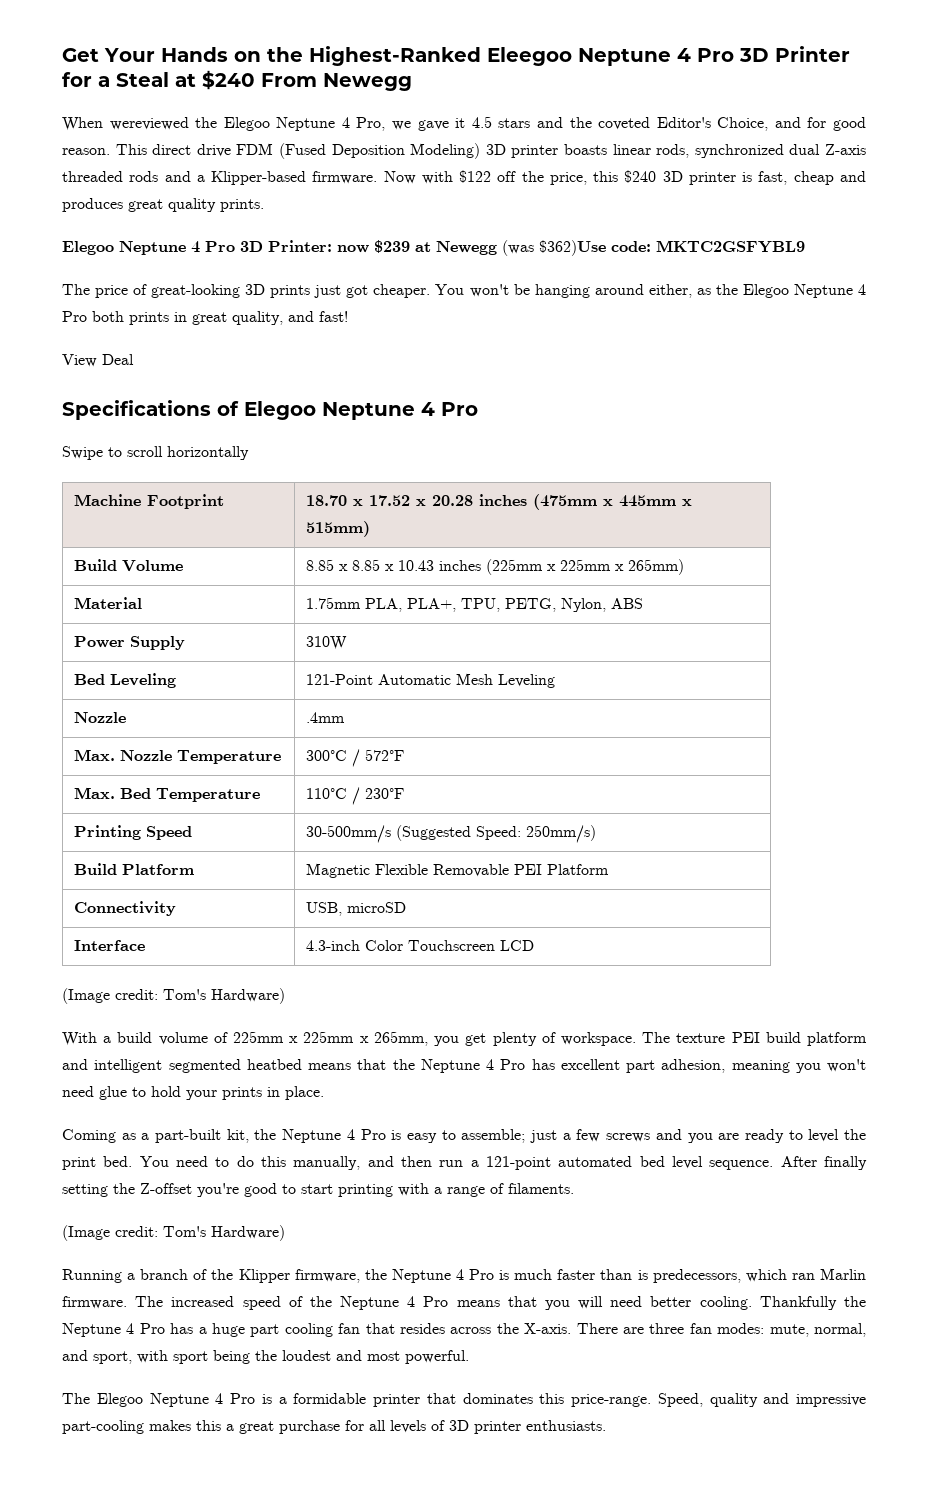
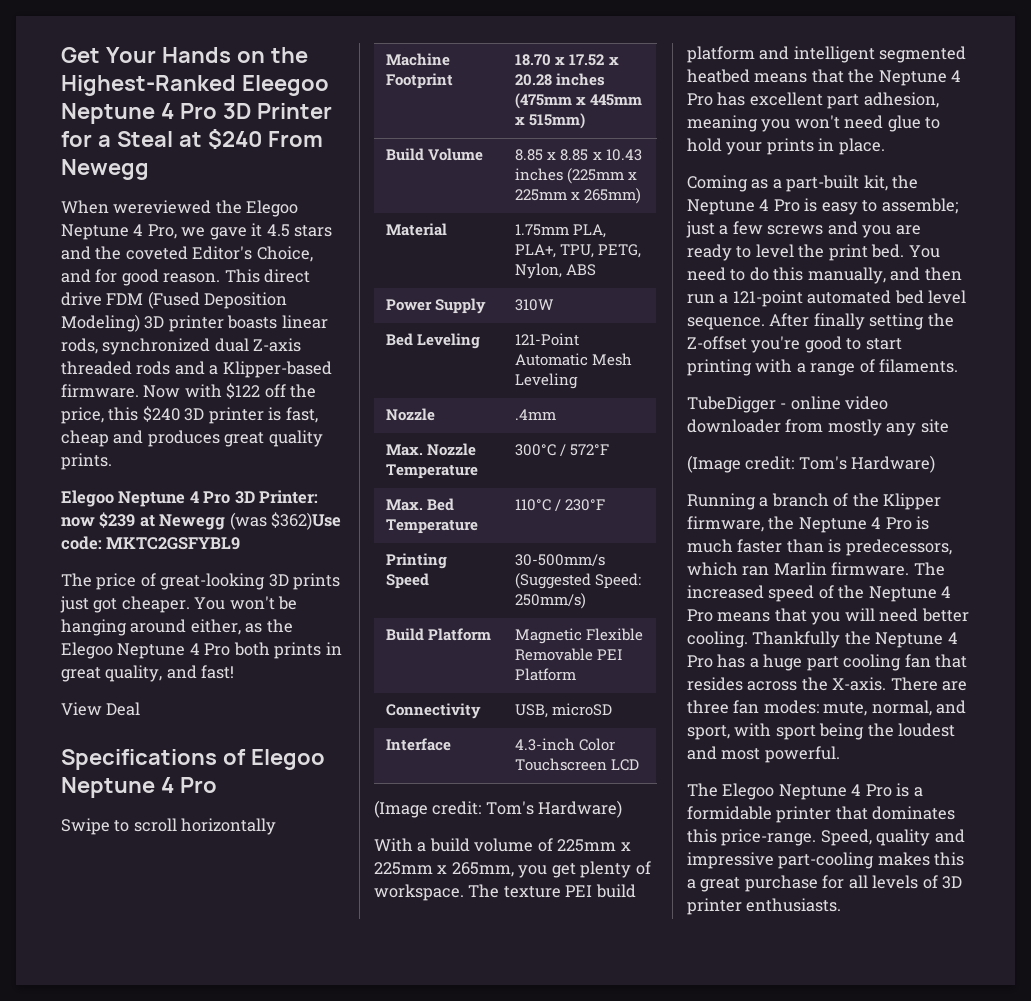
+ TubeDigger - online video downloader from mostly any site

